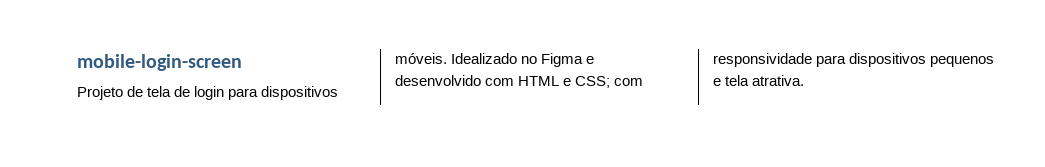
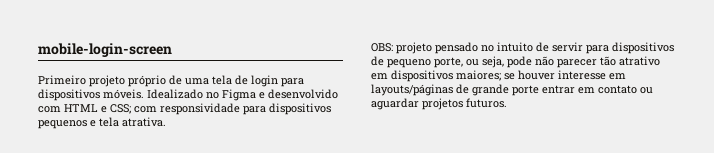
- Projeto de tela de login para dispositivos móveis.
+ Primeiro projeto próprio de uma tela de login para dispositivos móveis.
+ OBS: projeto pensado no intuito de servir para dispositivos de pequeno porte, ou seja, pode não parecer tão atrativo em dispositivos maiores; se houver interesse em layouts/páginas de grande porte entrar em contato ou aguardar projetos futuros.

